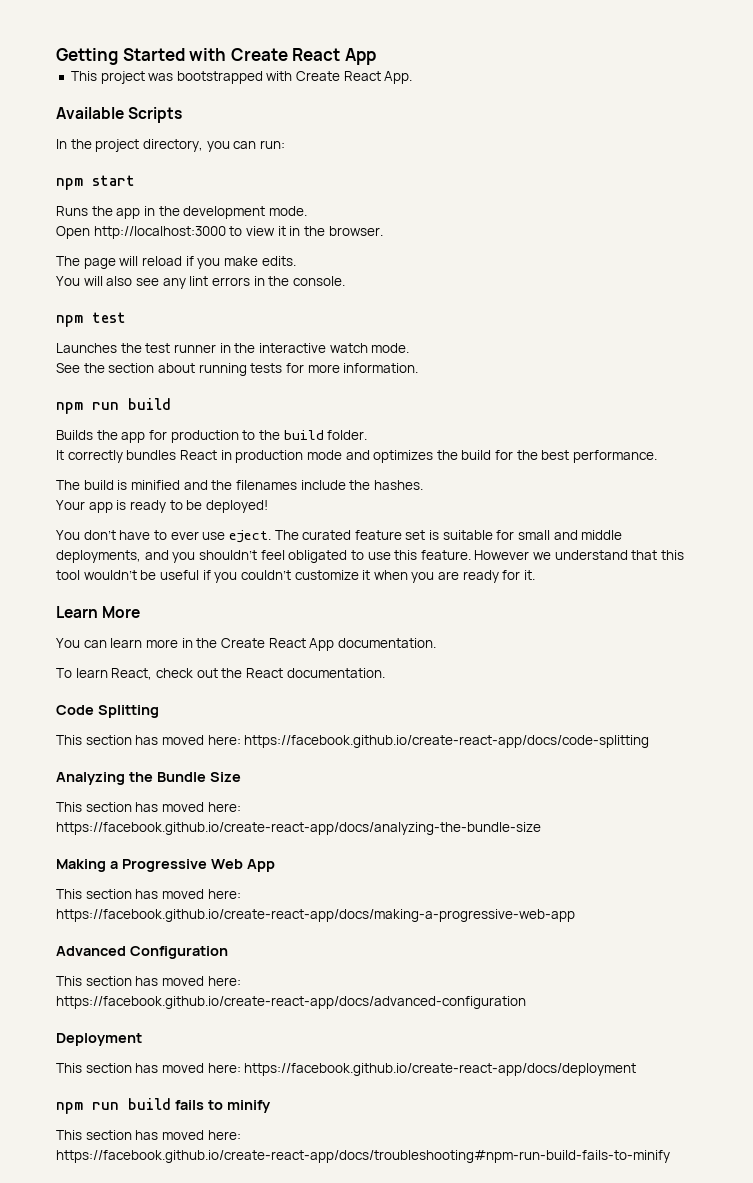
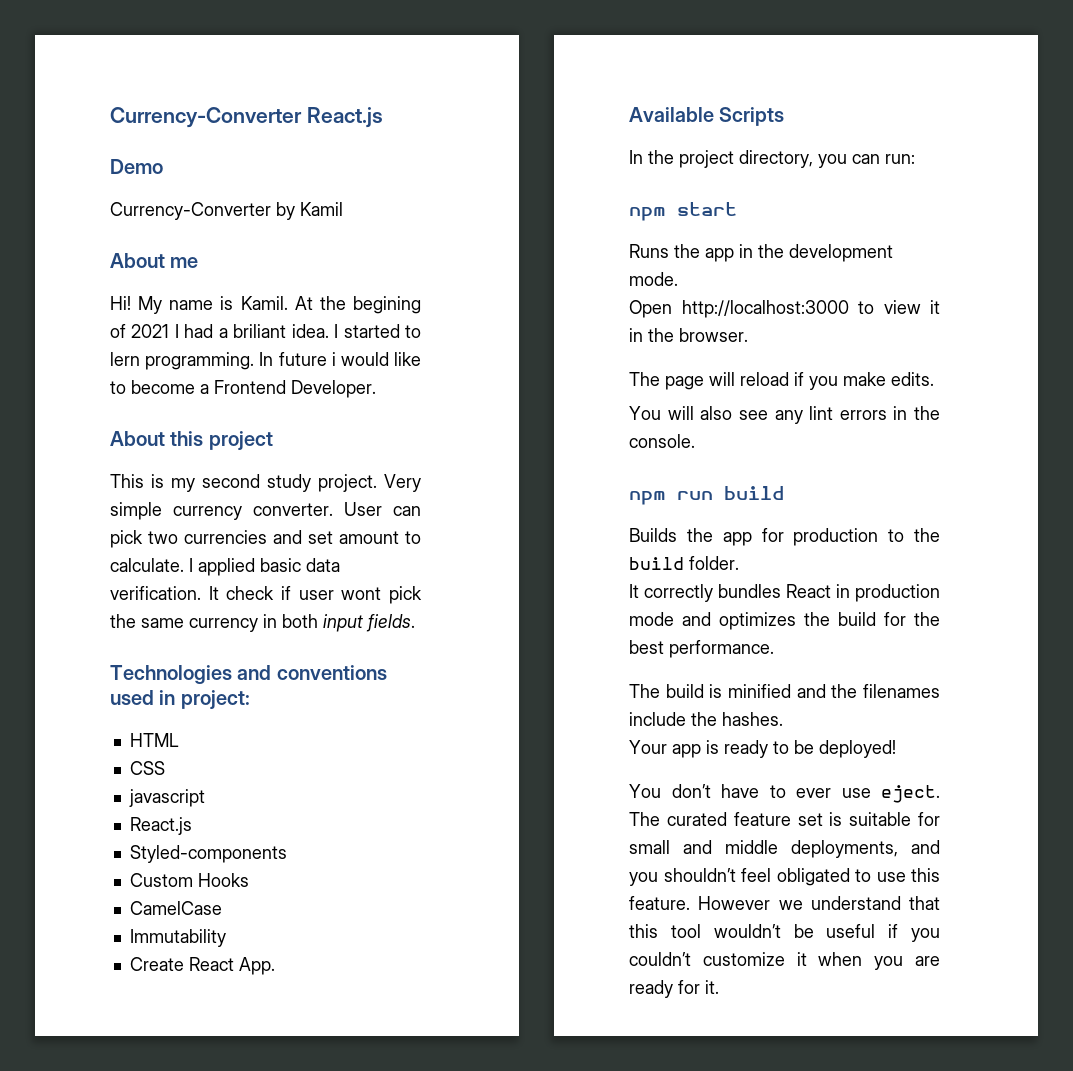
- Getting Started with Create React App
- This project was bootstrapped with Create React App.
+ Currency-Converter React.js
+ Demo
+ Currency-Converter by Kamil
+ About me
+ Hi! My name is Kamil. At the begining of 2021 I had a briliant idea. I started to lern programming. In future i would like to become a Frontend Developer.
+ About this project
+ This is my second study project. Very simple currency converter. User can pick two currencies and set amount to calculate. I applied basic data verification. It check if user wont pick the same currency in both input fields.
+ Technologies and conventions used in project:
+ HTML
+ CSS
+ javascript
+ React.js
+ Styled-components
+ Custom Hooks
+ CamelCase
+ Immutability
+ Create React App.
- npm test
- Launches the test runner in the interactive watch mode.
- See the section about running tests for more information.
- Learn More
- You can learn more in the Create React App documentation.
- To learn React, check out the React documentation.
- Code Splitting
- This section has moved here: https://facebook.github.io/create-react-app/docs/code-splitting
- Analyzing the Bundle Size
- This section has moved here: https://facebook.github.io/create-react-app/docs/analyzing-the-bundle-size
- Making a Progressive Web App
- This section has moved here: https://facebook.github.io/create-react-app/docs/making-a-progressive-web-app
- Advanced Configuration
- This section has moved here: https://facebook.github.io/create-react-app/docs/advanced-configuration
- Deployment
- This section has moved here: https://facebook.github.io/create-react-app/docs/deployment
- npm run build fails to minify
- This section has moved here: https://facebook.github.io/create-react-app/docs/troubleshooting#npm-run-build-fails-to-minify

